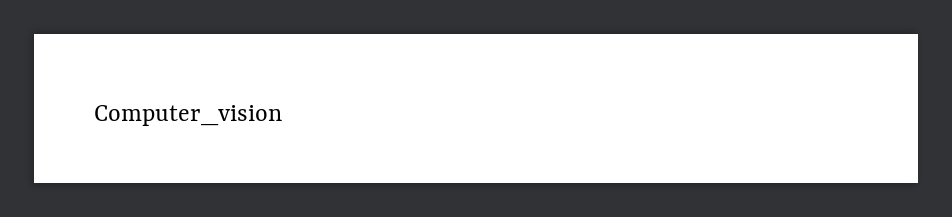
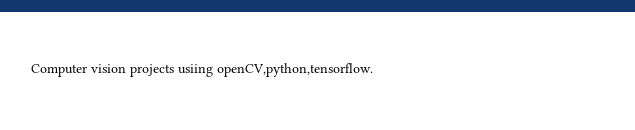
- Computer_vision
+ Computer vision projects usiing openCV,python,tensorflow.

